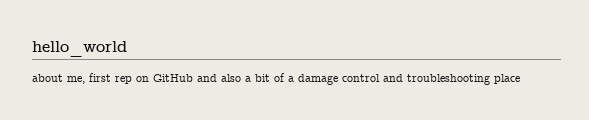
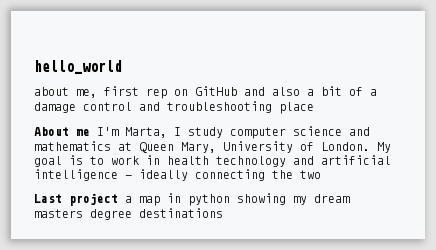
+ About me I'm Marta, I study computer science and mathematics at Queen Mary, University of London. My goal is to work in health technology and artificial intelligence - ideally connecting the two
+ Last project a map in python showing my dream masters degree destinations

